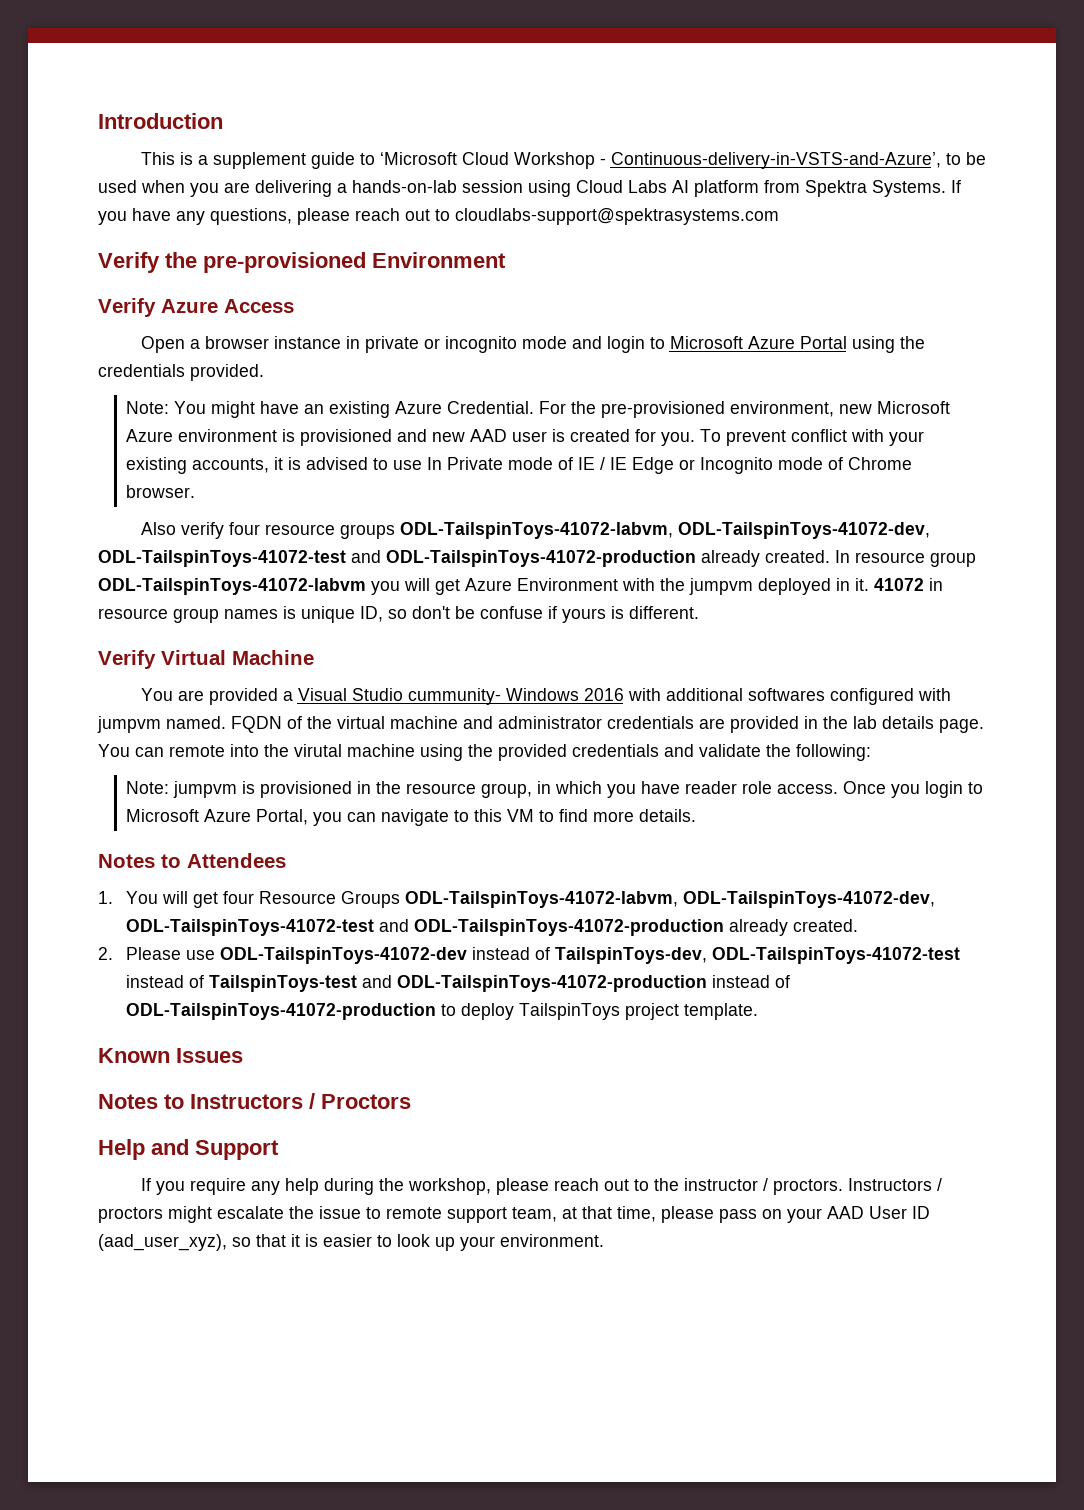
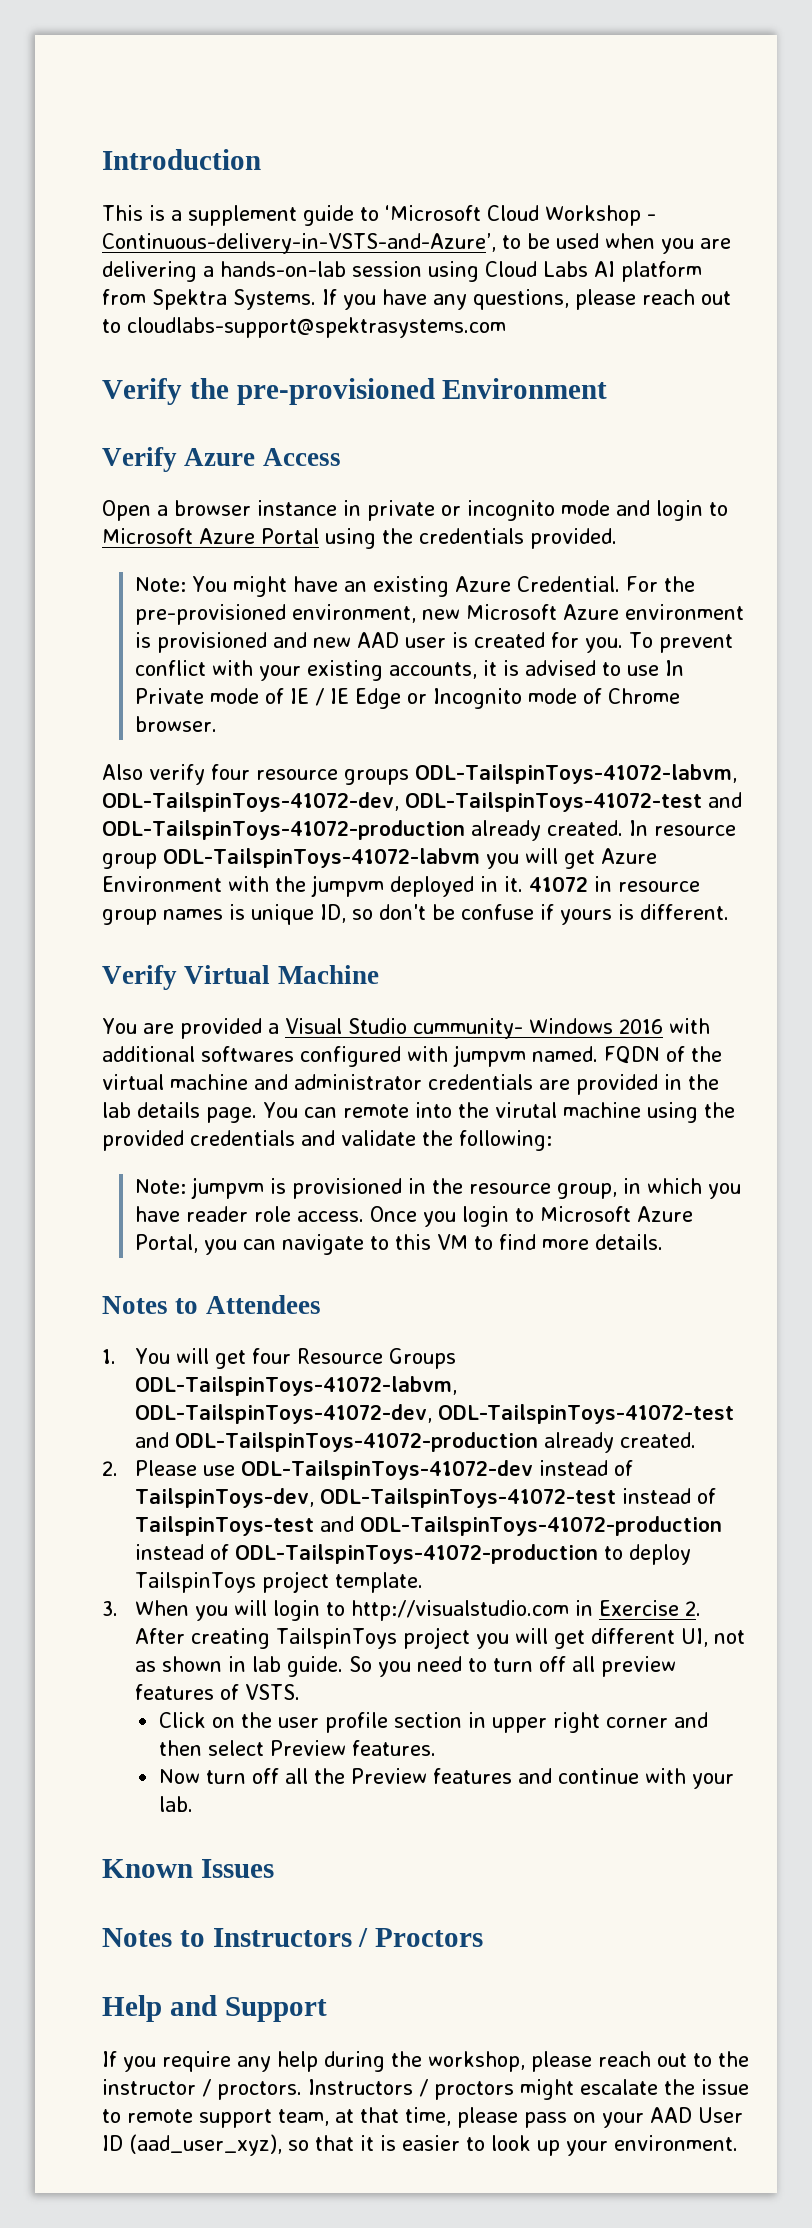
+ 3. When you will login to http://visualstudio.com in Exercise 2. After creating TailspinToys project you will get different UI, not as shown in lab guide. So you need to turn off all preview features of VSTS.
+ Click on the user profile section in upper right corner and then select Preview features.
+ Now turn off all the Preview features and continue with your lab.

